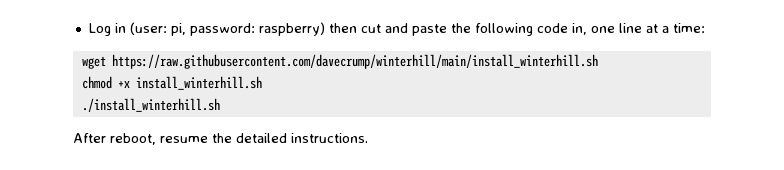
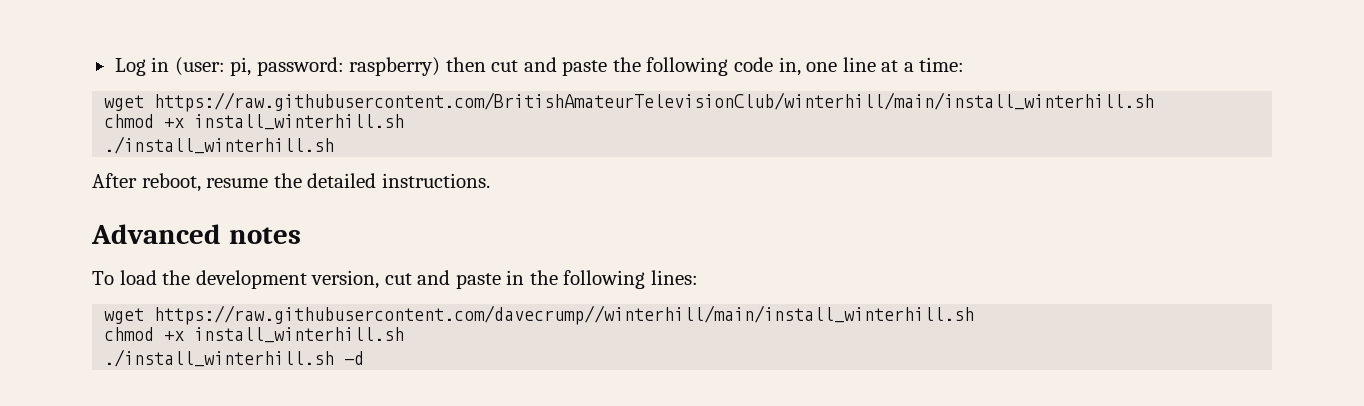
- wget https://raw.githubusercontent.com/davecrump/winterhill/main/install_winterhill.sh
+ wget https://raw.githubusercontent.com/BritishAmateurTelevisionClub/winterhill/main/install_winterhill.sh
+ Advanced notes
+ To load the development version, cut and paste in the following lines:
+ wget https://raw.githubusercontent.com/davecrump//winterhill/main/install_winterhill.sh
+ chmod +x install_winterhill.sh
+ ./install_winterhill.sh -d

